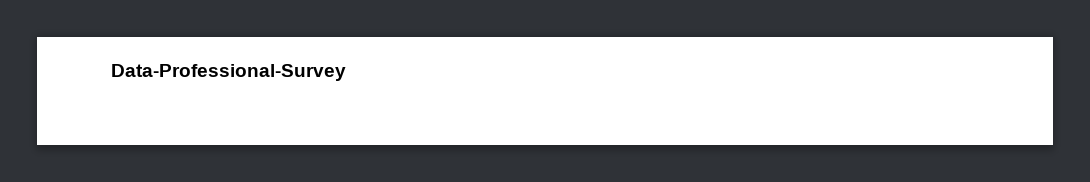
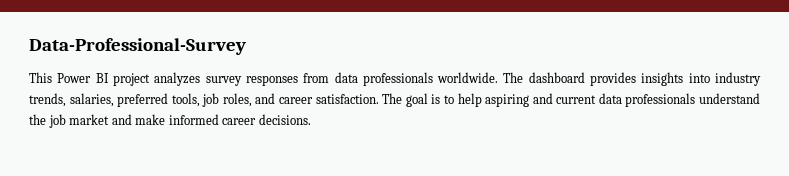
+ This Power BI project analyzes survey responses from data professionals worldwide. The dashboard provides insights into industry trends, salaries, preferred tools, job roles, and career satisfaction. The goal is to help aspiring and current data professionals understand the job market and make informed career decisions.

